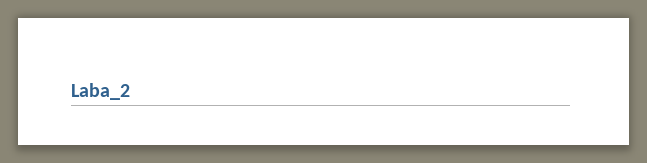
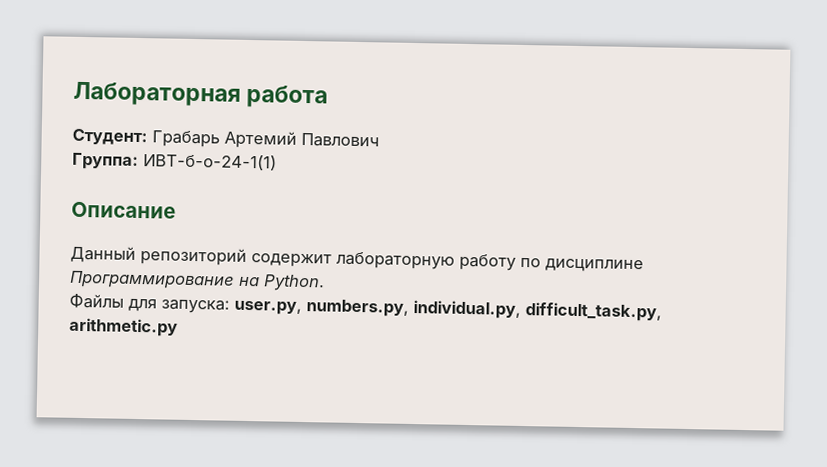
- Laba_2
+ Лабораторная работа
+ Студент: Грабарь Артемий Павлович
+ Группа: ИВТ-б-о-24-1(1)
+ Описание
+ Данный репозиторий содержит лабораторную работу по дисциплине Программирование на Python.
+ Файлы для запуска: user.py, numbers.py, individual.py, difficult_task.py, arithmetic.py

